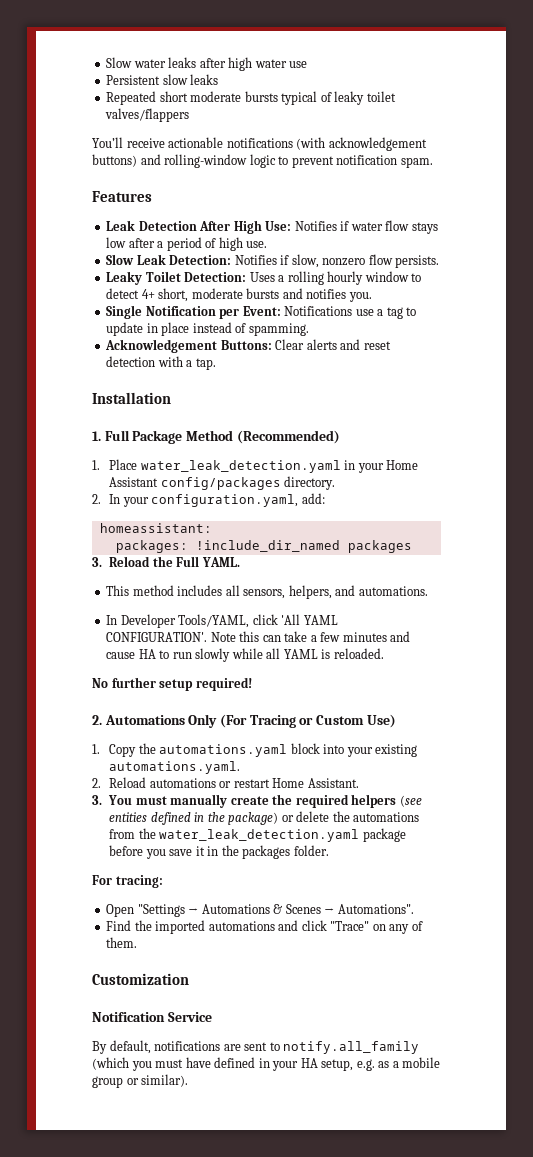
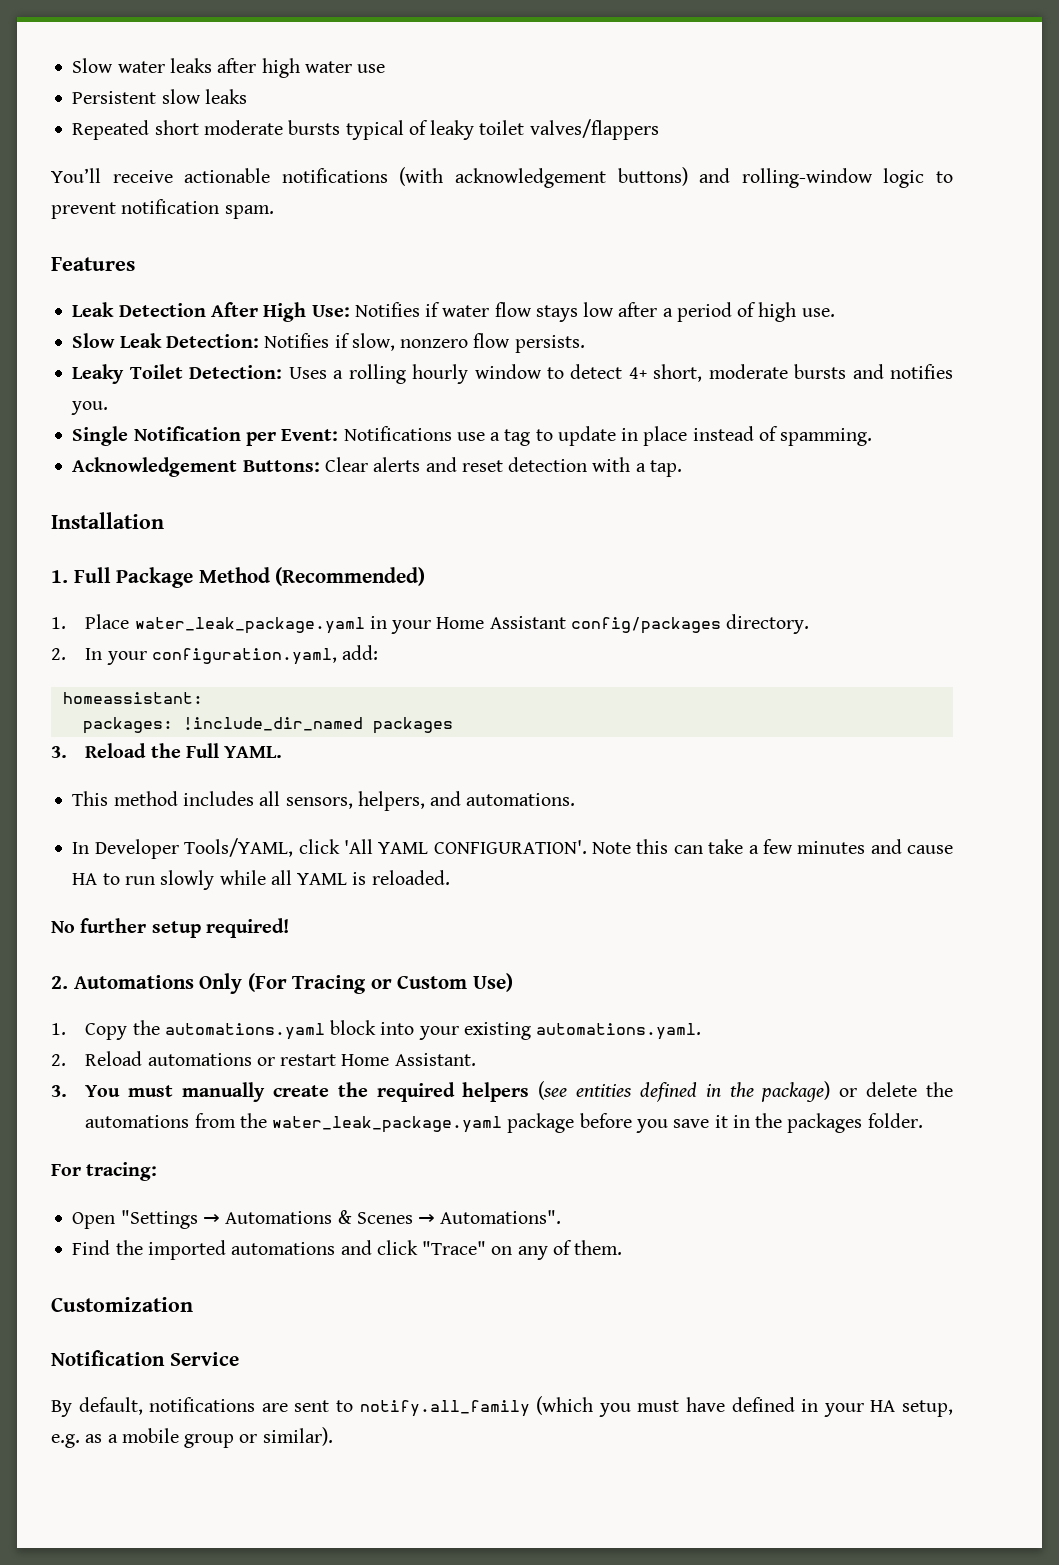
- 1. Place water_leak_detection.yaml in your Home Assistant config/packages directory.
+ 1. Place water_leak_package.yaml in your Home Assistant config/packages directory.
- 3. You must manually create the required helpers (see entities defined in the package) or delete the automations from the water_leak_detection.yaml package before you save it in the packages folder.
+ 3. You must manually create the required helpers (see entities defined in the package) or delete the automations from the water_leak_package.yaml package before you save it in the packages folder.

